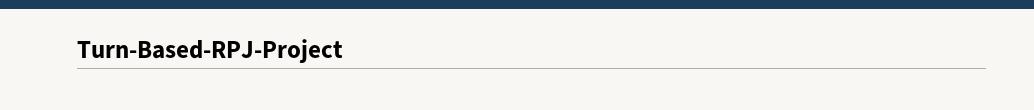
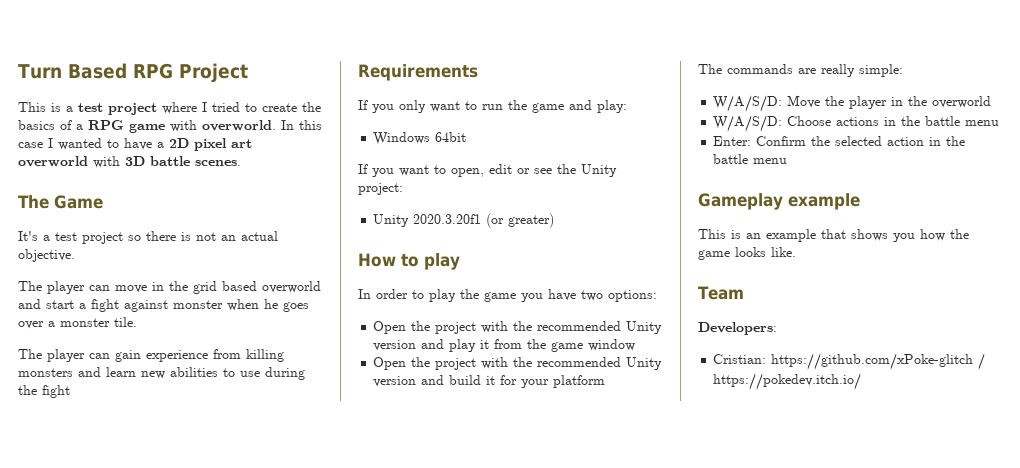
- Turn-Based-RPJ-Project
+ Turn Based RPG Project
+ This is a test project where I tried to create the basics of a RPG game with overworld. In this case I wanted to have a 2D pixel art overworld with 3D battle scenes.
+ The Game
+ It's a test project so there is not an actual objective.
+ The player can move in the grid based overworld and start a fight against monster when he goes over a monster tile.
+ The player can gain experience from killing monsters and learn new abilities to use during the fight
+ Requirements
+ If you only want to run the game and play:
+ Windows 64bit
+ If you want to open, edit or see the Unity project:
+ Unity 2020.3.20f1 (or greater)
+ How to play
+ In order to play the game you have two options:
+ Open the project with the recommended Unity version and play it from the game window
+ Open the project with the recommended Unity version and build it for your platform
+ The commands are really simple:
+ W/A/S/D: Move the player in the overworld
+ W/A/S/D: Choose actions in the battle menu
+ Enter: Confirm the selected action in the battle menu
+ Gameplay example
+ This is an example that shows you how the game looks like.
+ Team
+ Developers:
+ Cristian: https://github.com/xPoke-glitch / https://pokedev.itch.io/

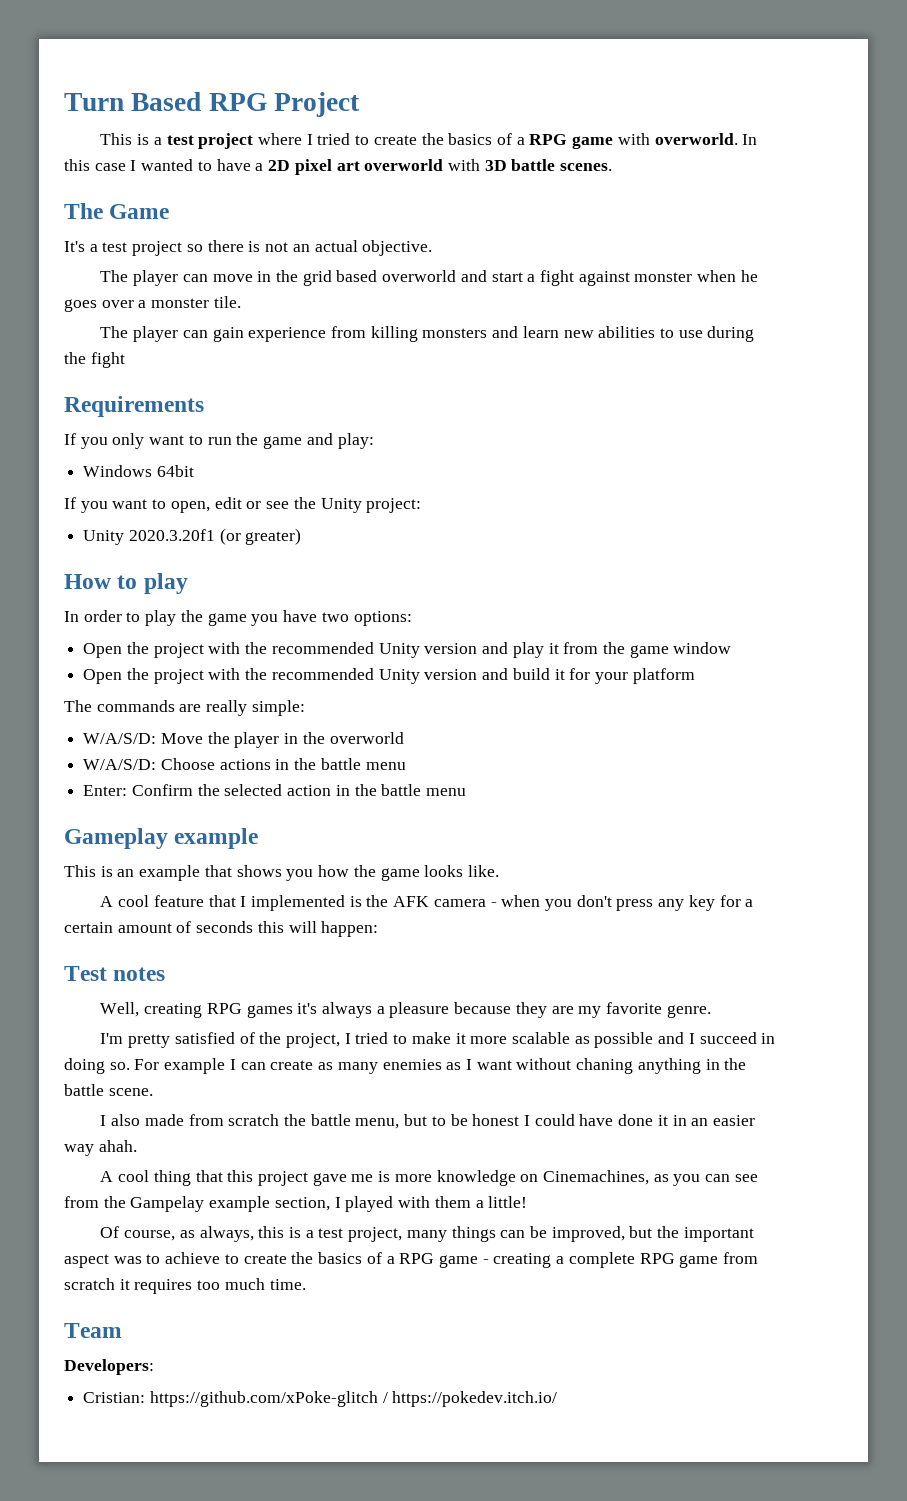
+ A cool feature that I implemented is the AFK camera - when you don't press any key for a certain amount of seconds this will happen:
+ Test notes
+ Well, creating RPG games it's always a pleasure because they are my favorite genre.
+ I'm pretty satisfied of the project, I tried to make it more scalable as possible and I succeed in doing so. For example I can create as many enemies as I want without chaning anything in the battle scene.
+ I also made from scratch the battle menu, but to be honest I could have done it in an easier way ahah.
+ A cool thing that this project gave me is more knowledge on Cinemachines, as you can see from the Gampelay example section, I played with them a little!
+ Of course, as always, this is a test project, many things can be improved, but the important aspect was to achieve to create the basics of a RPG game - creating a complete RPG game from scratch it requires too much time.

